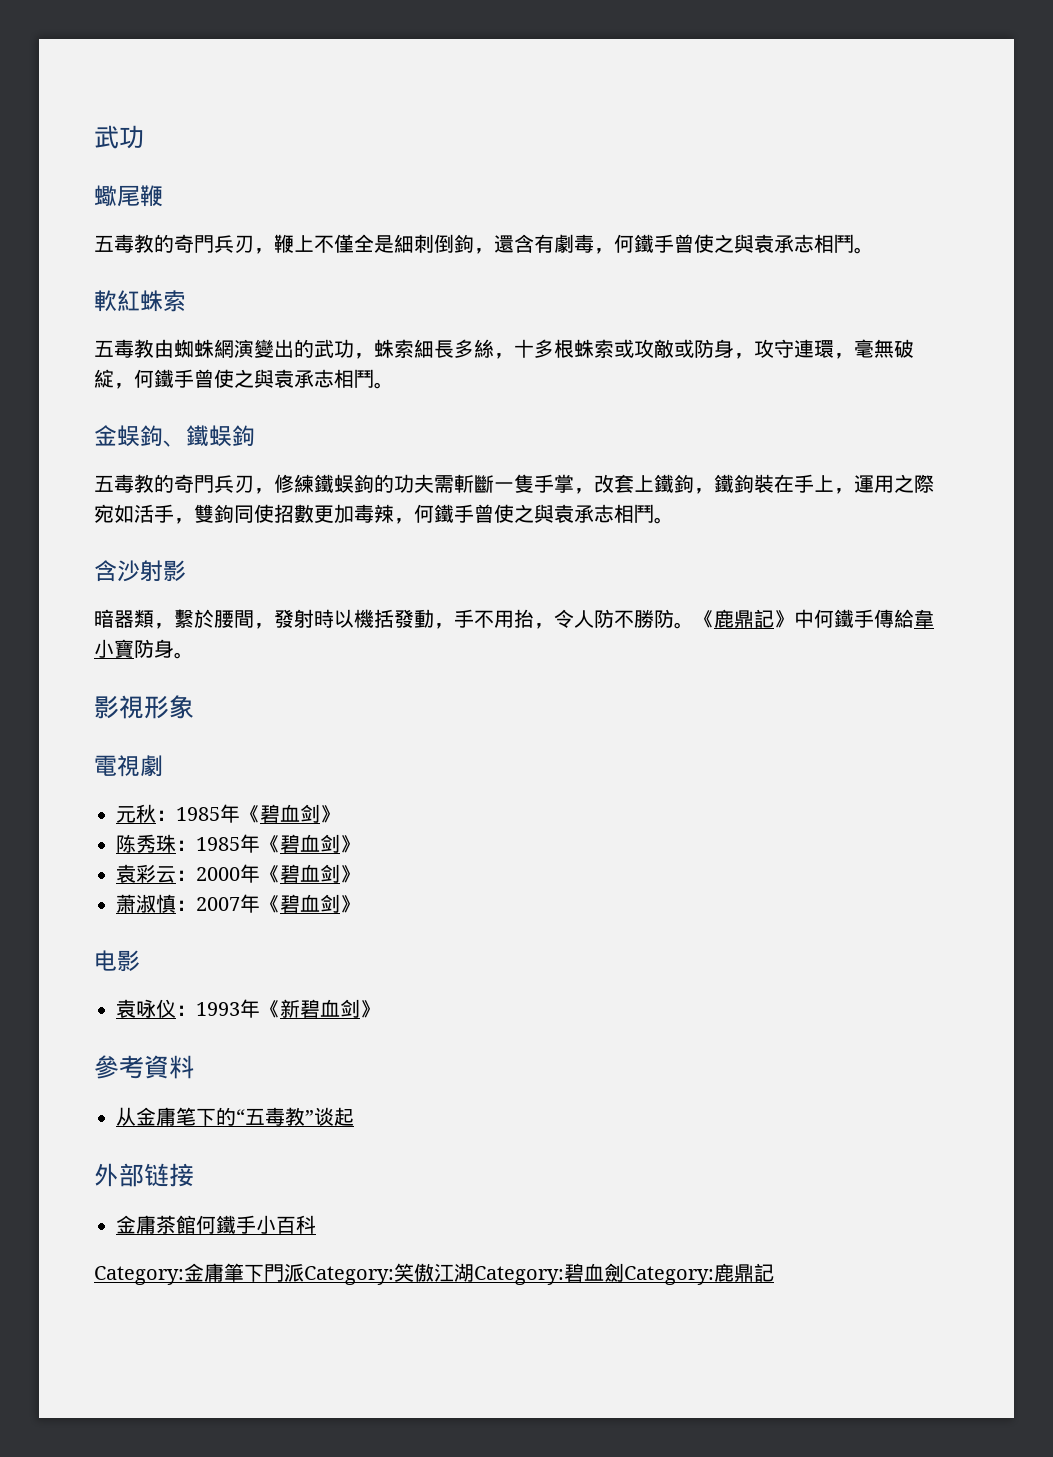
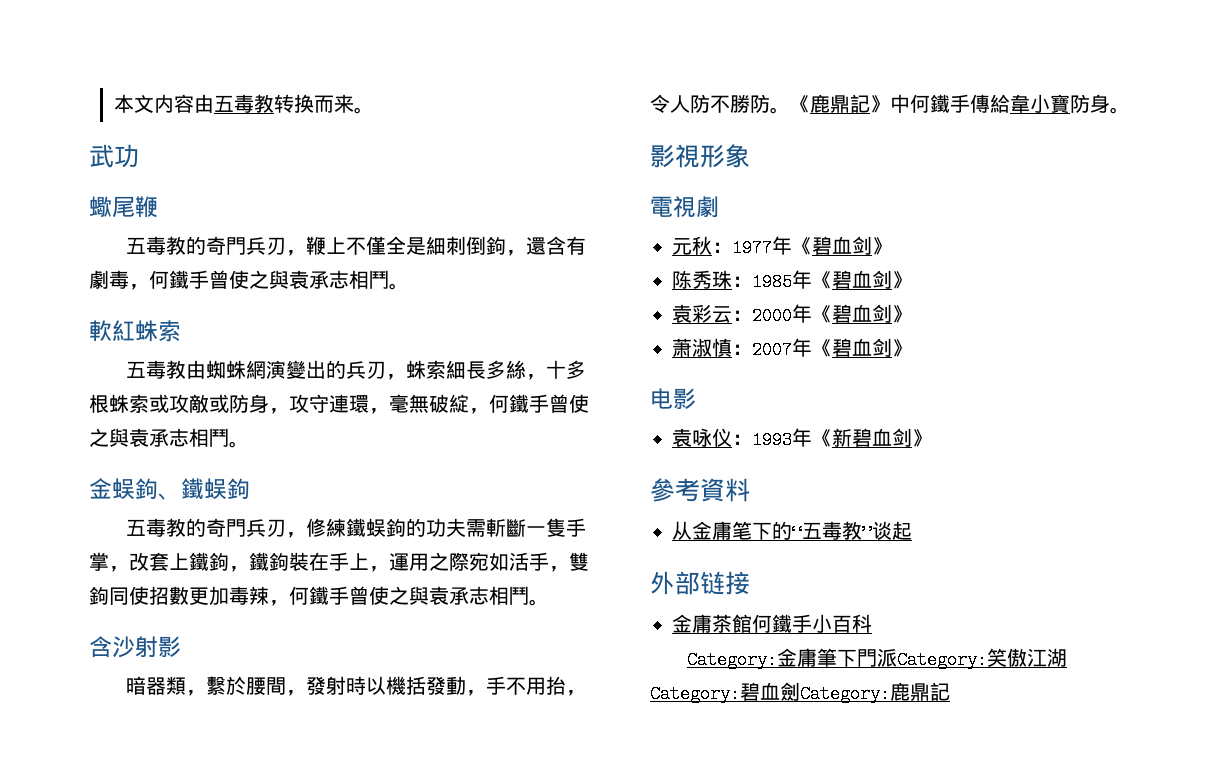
+ 本文内容由五毒教转换而来。
- 五毒教由蜘蛛網演變出的武功，蛛索細長多絲，十多根蛛索或攻敵或防身，攻守連環，毫無破綻，何鐵手曾使之與袁承志相鬥。
+ 五毒教由蜘蛛網演變出的兵刃，蛛索細長多絲，十多根蛛索或攻敵或防身，攻守連環，毫無破綻，何鐵手曾使之與袁承志相鬥。
- 元秋：1985年《碧血剑》
+ 元秋：1977年《碧血剑》

